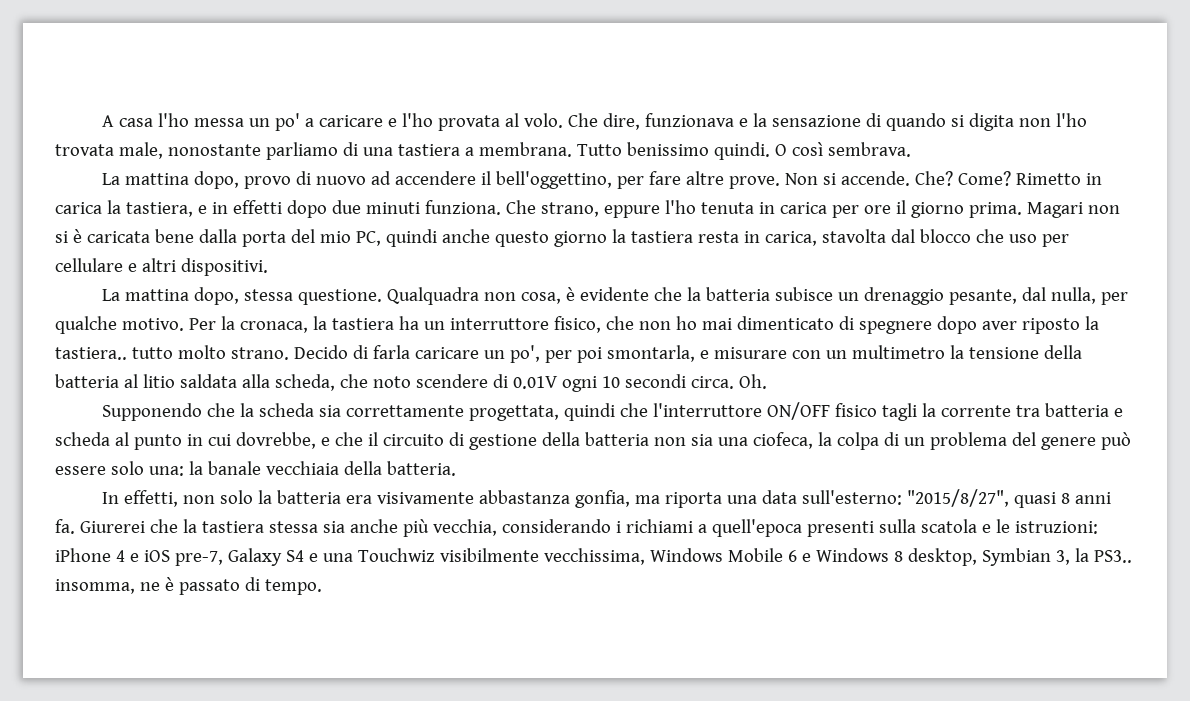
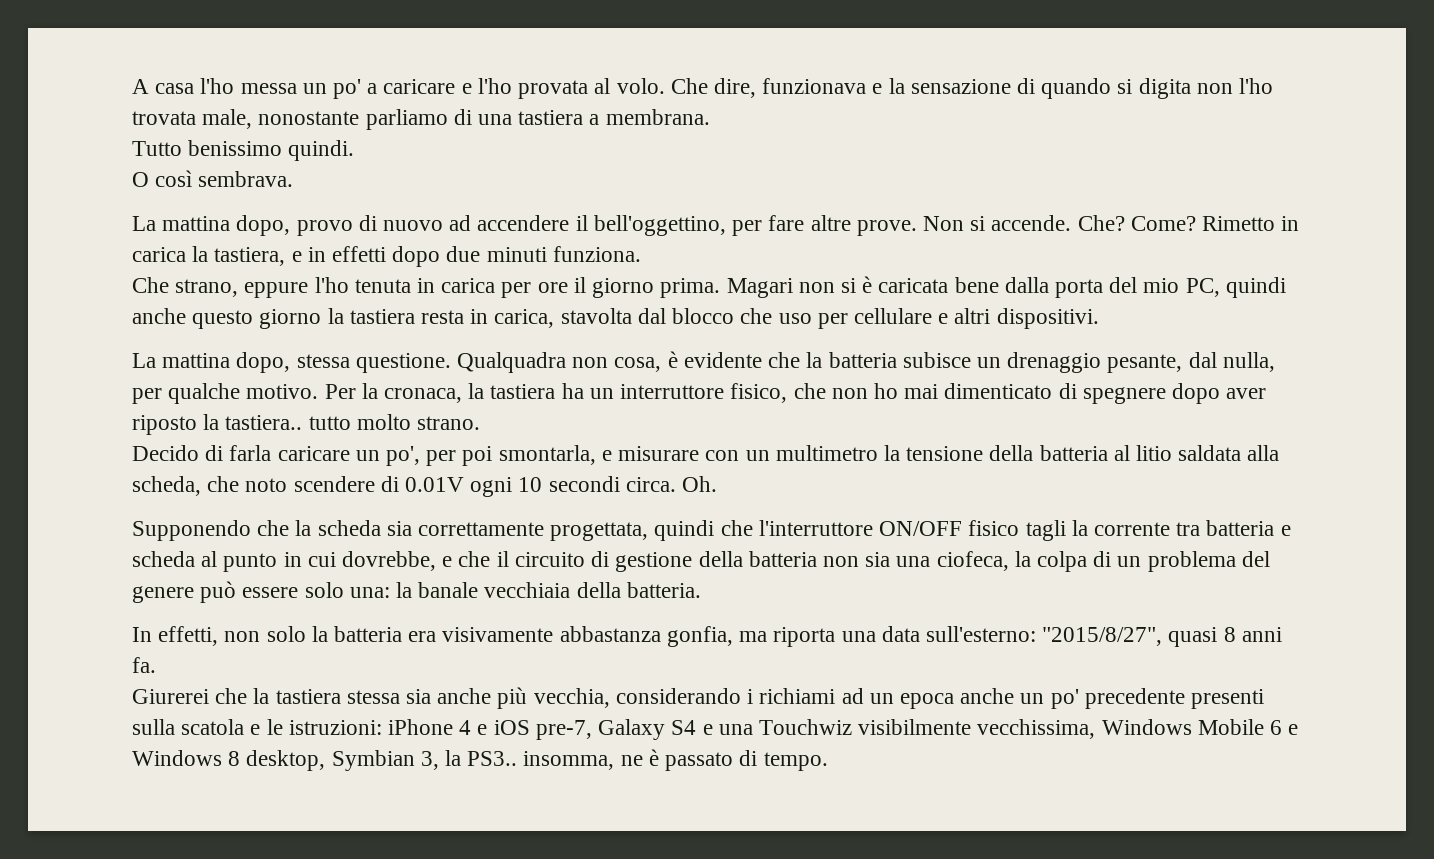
- Che dire, funzionava e la sensazione di quando si digita non l'ho trovata male, nonostante parliamo di una tastiera a membrana. Tutto benissimo quindi. O così sembrava.
+ Che dire, funzionava e la sensazione di quando si digita non l'ho trovata male, nonostante parliamo di una tastiera a membrana.
+ Tutto benissimo quindi.
+ O così sembrava.
- Rimetto in carica la tastiera, e in effetti dopo due minuti funziona. Che strano, eppure l'ho tenuta in carica per ore il giorno prima.
+ Rimetto in carica la tastiera, e in effetti dopo due minuti funziona.
+ Che strano, eppure l'ho tenuta in carica per ore il giorno prima.
- Per la cronaca, la tastiera ha un interruttore fisico, che non ho mai dimenticato di spegnere dopo aver riposto la tastiera.. tutto molto strano. Decido di farla caricare un po', per poi smontarla, e misurare con un multimetro la tensione della batteria al litio saldata alla scheda, che noto scendere di 0.01V ogni 10 secondi circa.
+ Per la cronaca, la tastiera ha un interruttore fisico, che non ho mai dimenticato di spegnere dopo aver riposto la tastiera.. tutto molto strano.
+ Decido di farla caricare un po', per poi smontarla, e misurare con un multimetro la tensione della batteria al litio saldata alla scheda, che noto scendere di 0.01V ogni 10 secondi circa.
- "2015/8/27", quasi 8 anni fa. Giurerei che la tastiera stessa sia anche più vecchia, considerando i richiami a quell'epoca presenti sulla scatola e le istruzioni:
+ "2015/8/27", quasi 8 anni fa.
+ Giurerei che la tastiera stessa sia anche più vecchia, considerando i richiami ad un epoca anche un po' precedente presenti sulla scatola e le istruzioni:

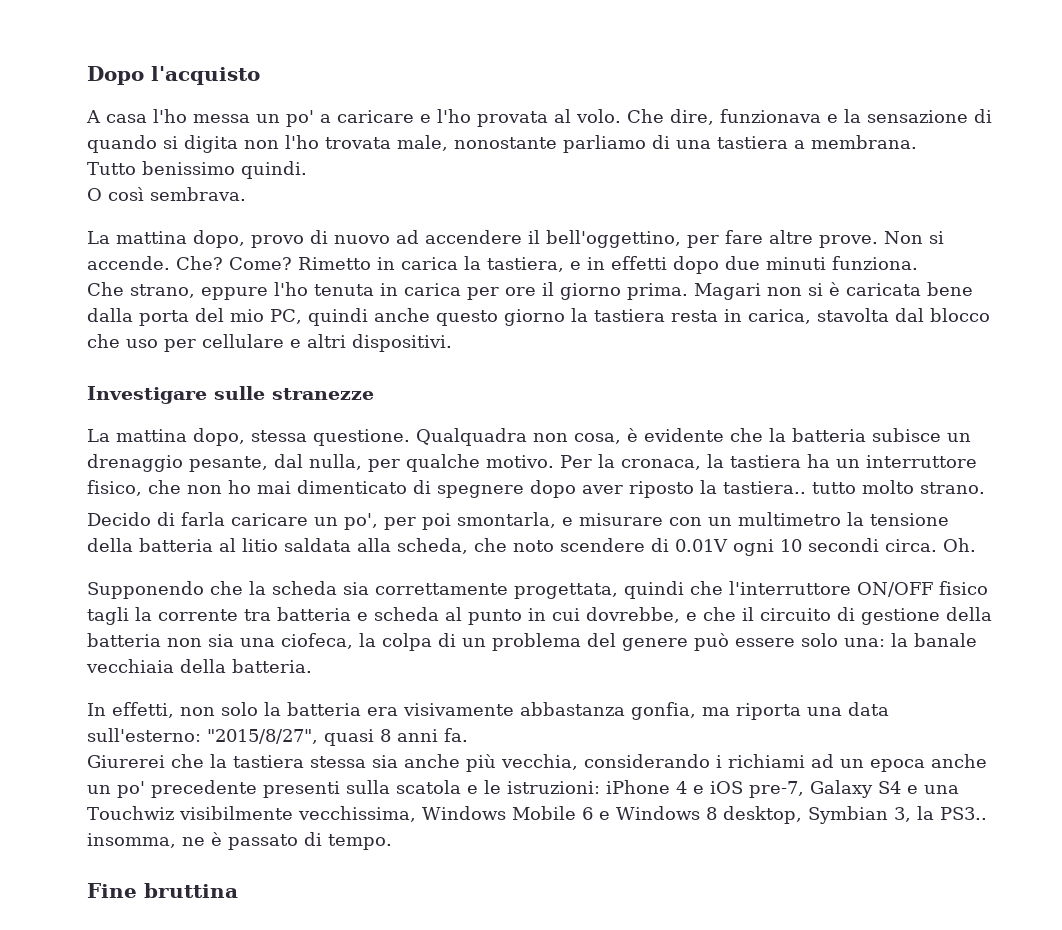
+ Dopo l'acquisto
+ Investigare sulle stranezze
+ Fine bruttina

